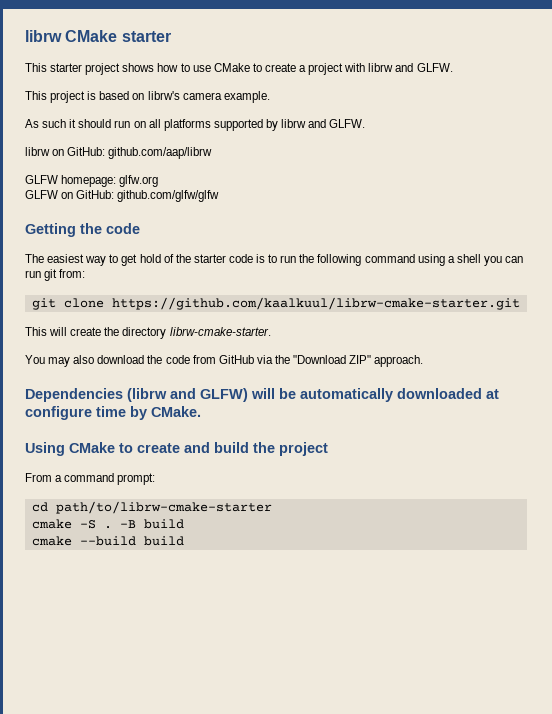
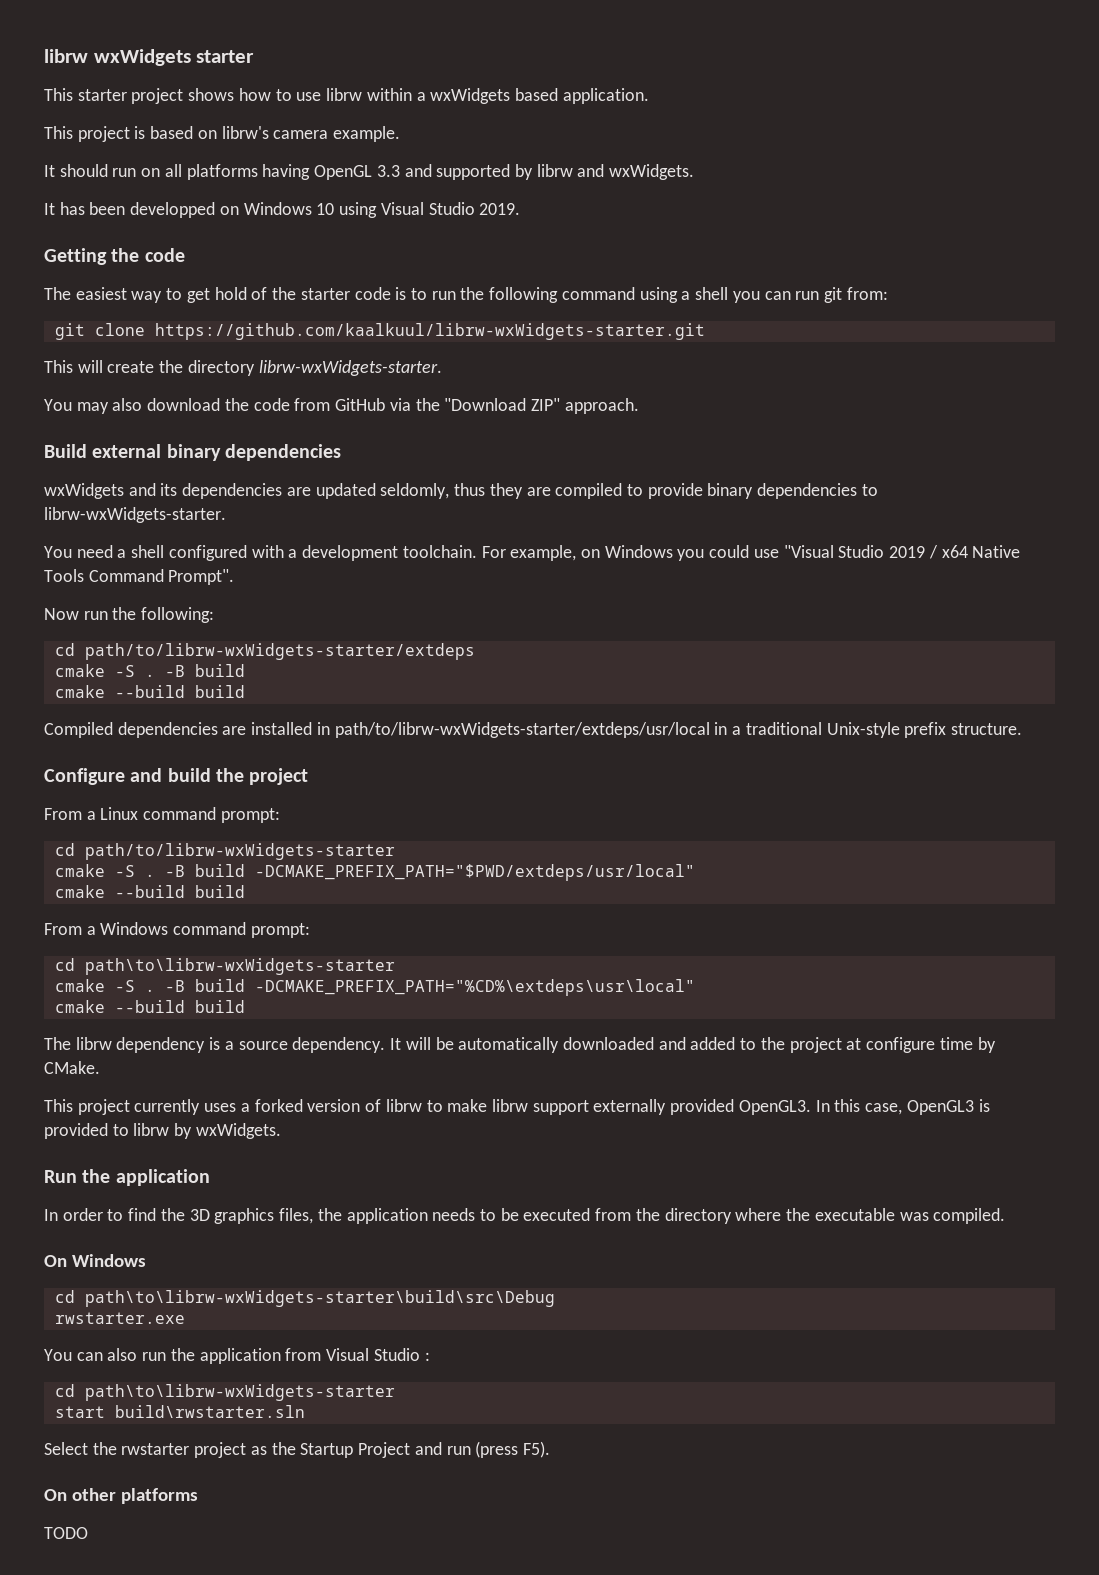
- librw CMake starter
+ librw wxWidgets starter
- This starter project shows how to use CMake to create a project with librw and GLFW.
+ This starter project shows how to use librw within a wxWidgets based application.
- As such it should run on all platforms supported by librw and GLFW.
- librw on GitHub: github.com/aap/librw
- GLFW homepage: glfw.org
- GLFW on GitHub: github.com/glfw/glfw
+ It should run on all platforms having OpenGL 3.3 and supported by librw and wxWidgets.
+ It has been developped on Windows 10 using Visual Studio 2019.
- git clone https://github.com/kaalkuul/librw-cmake-starter.git
+ git clone https://github.com/kaalkuul/librw-wxWidgets-starter.git
- This will create the directory librw-cmake-starter.
+ This will create the directory librw-wxWidgets-starter.
- Dependencies (librw and GLFW) will be automatically downloaded at configure time by CMake.
- Using CMake to create and build the project
- From a command prompt:
- cd path/to/librw-cmake-starter
+ Build external binary dependencies
+ wxWidgets and its dependencies are updated seldomly, thus they are compiled to provide binary dependencies to librw-wxWidgets-starter.
+ You need a shell configured with a development toolchain. For example, on Windows you could use "Visual Studio 2019 / x64 Native Tools Command Prompt".
+ Now run the following:
+ cd path/to/librw-wxWidgets-starter/extdeps
+ Compiled dependencies are installed in path/to/librw-wxWidgets-starter/extdeps/usr/local in a traditional Unix-style prefix structure.
+ Configure and build the project
+ From a Linux command prompt:
+ cd path/to/librw-wxWidgets-starter
+ cmake -S . -B build -DCMAKE_PREFIX_PATH="$PWD/extdeps/usr/local"
+ cmake --build build
+ From a Windows command prompt:
+ cd path\to\librw-wxWidgets-starter
+ cmake -S . -B build -DCMAKE_PREFIX_PATH="%CD%\extdeps\usr\local"
+ cmake --build build
+ The librw dependency is a source dependency. It will be automatically downloaded and added to the project at configure time by CMake.
+ This project currently uses a forked version of librw to make librw support externally provided OpenGL3. In this case, OpenGL3 is provided to librw by wxWidgets.
+ Run the application
+ In order to find the 3D graphics files, the application needs to be executed from the directory where the executable was compiled.
+ On Windows
+ cd path\to\librw-wxWidgets-starter\build\src\Debug
+ rwstarter.exe
+ You can also run the application from Visual Studio :
+ cd path\to\librw-wxWidgets-starter
+ start build\rwstarter.sln
+ Select the rwstarter project as the Startup Project and run (press F5).
+ On other platforms
+ TODO

